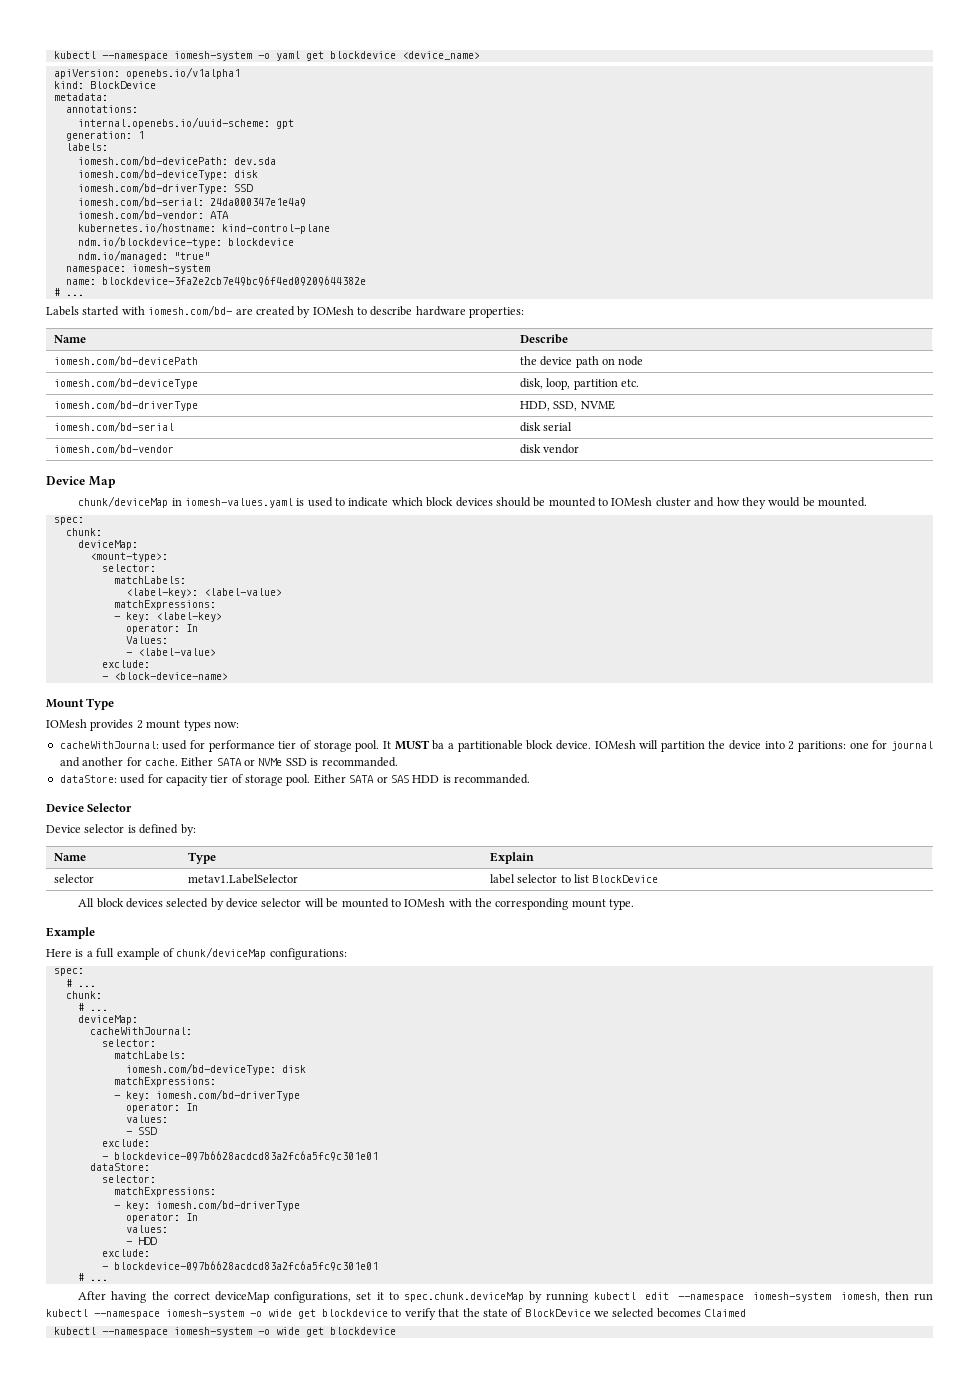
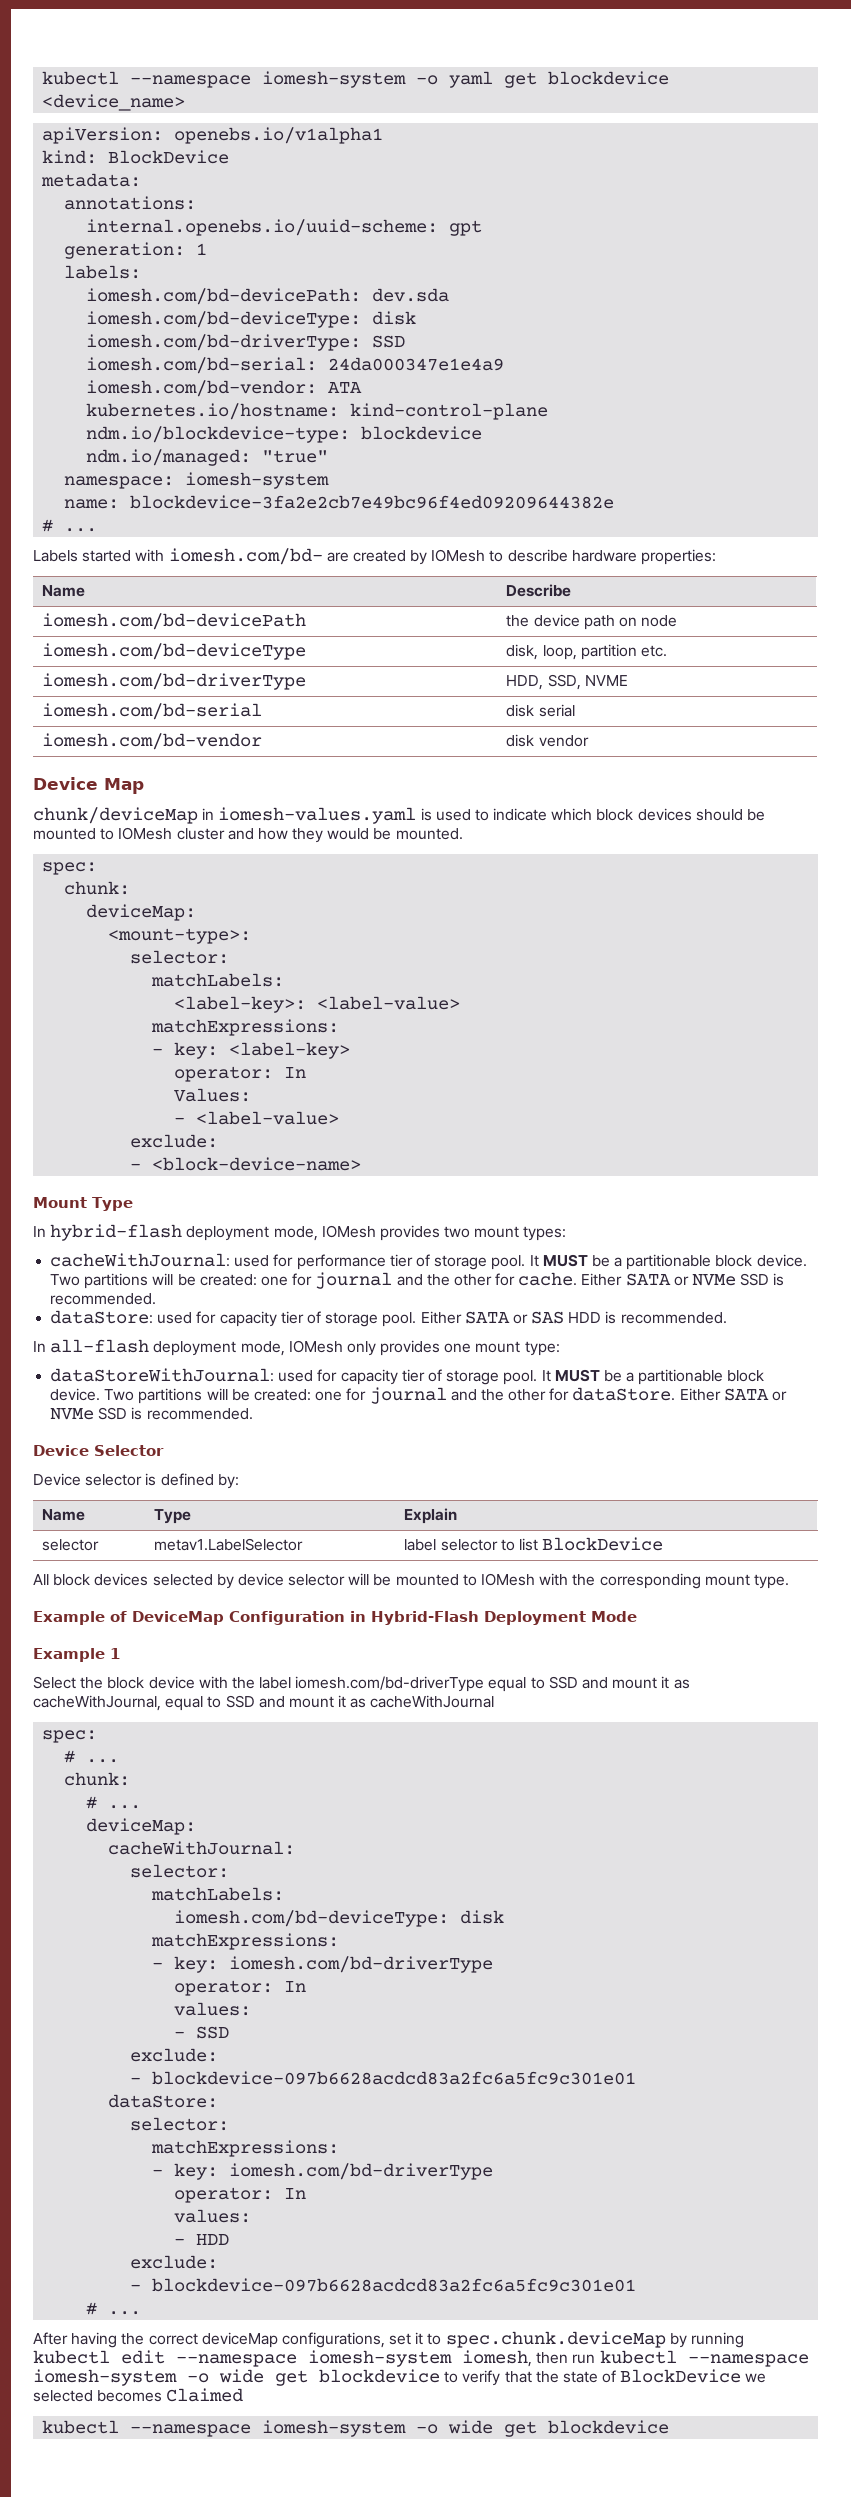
- IOMesh provides 2 mount types now:
+ In hybrid-flash deployment mode, IOMesh provides two mount types:
- It MUST ba a partitionable block device. IOMesh will partition the device into 2 paritions: one for journal and another for cache. Either SATA or NVMe SSD is recommanded.
+ It MUST be a partitionable block device. Two partitions will be created: one for journal and the other for cache. Either SATA or NVMe SSD is recommended.
- Either SATA or SAS HDD is recommanded.
+ Either SATA or SAS HDD is recommended.
+ In all-flash deployment mode, IOMesh only provides one mount type:
+ dataStoreWithJournal: used for capacity tier of storage pool. It MUST be a partitionable block device. Two partitions will be created: one for journal and the other for dataStore. Either SATA or NVMe SSD is recommended.
- Example
- Here is a full example of chunk/deviceMap configurations:
+ Example of DeviceMap Configuration in Hybrid-Flash Deployment Mode
+ Example 1
+ Select the block device with the label iomesh.com/bd-driverType equal to SSD and mount it as cacheWithJournal, equal to SSD and mount it as cacheWithJournal

